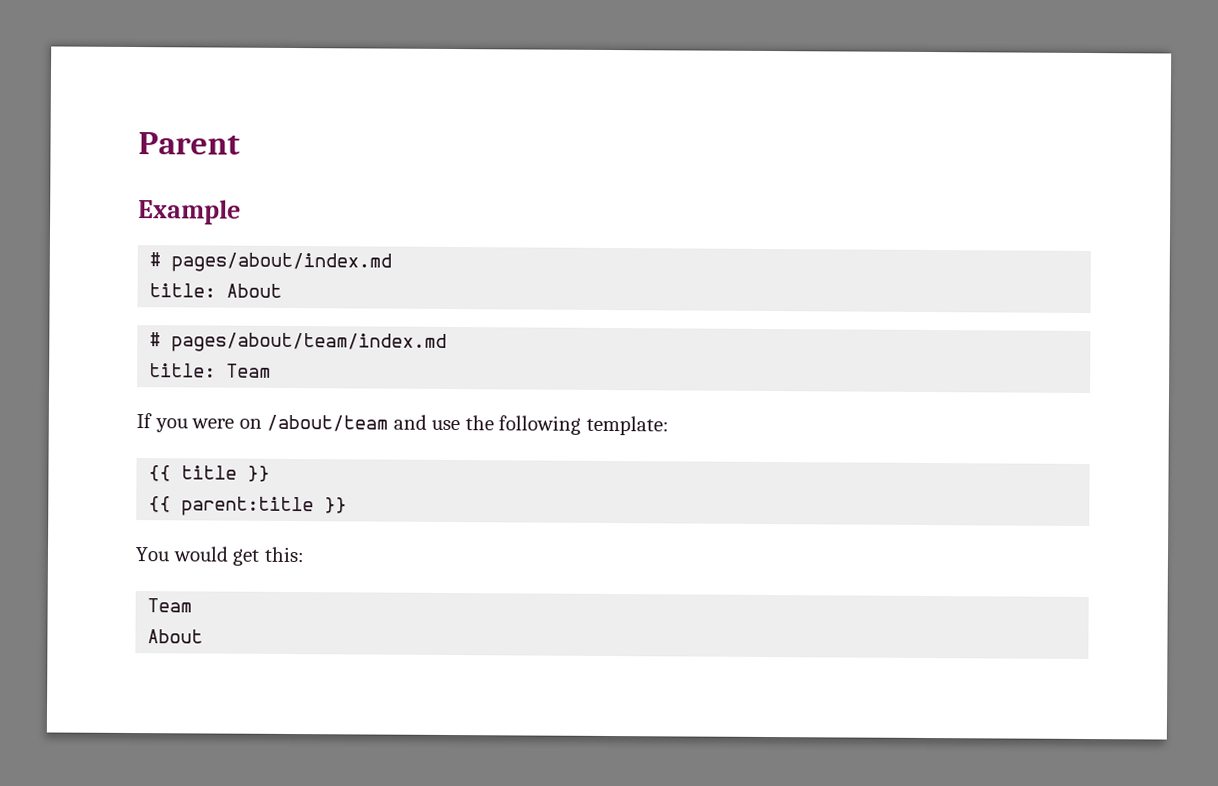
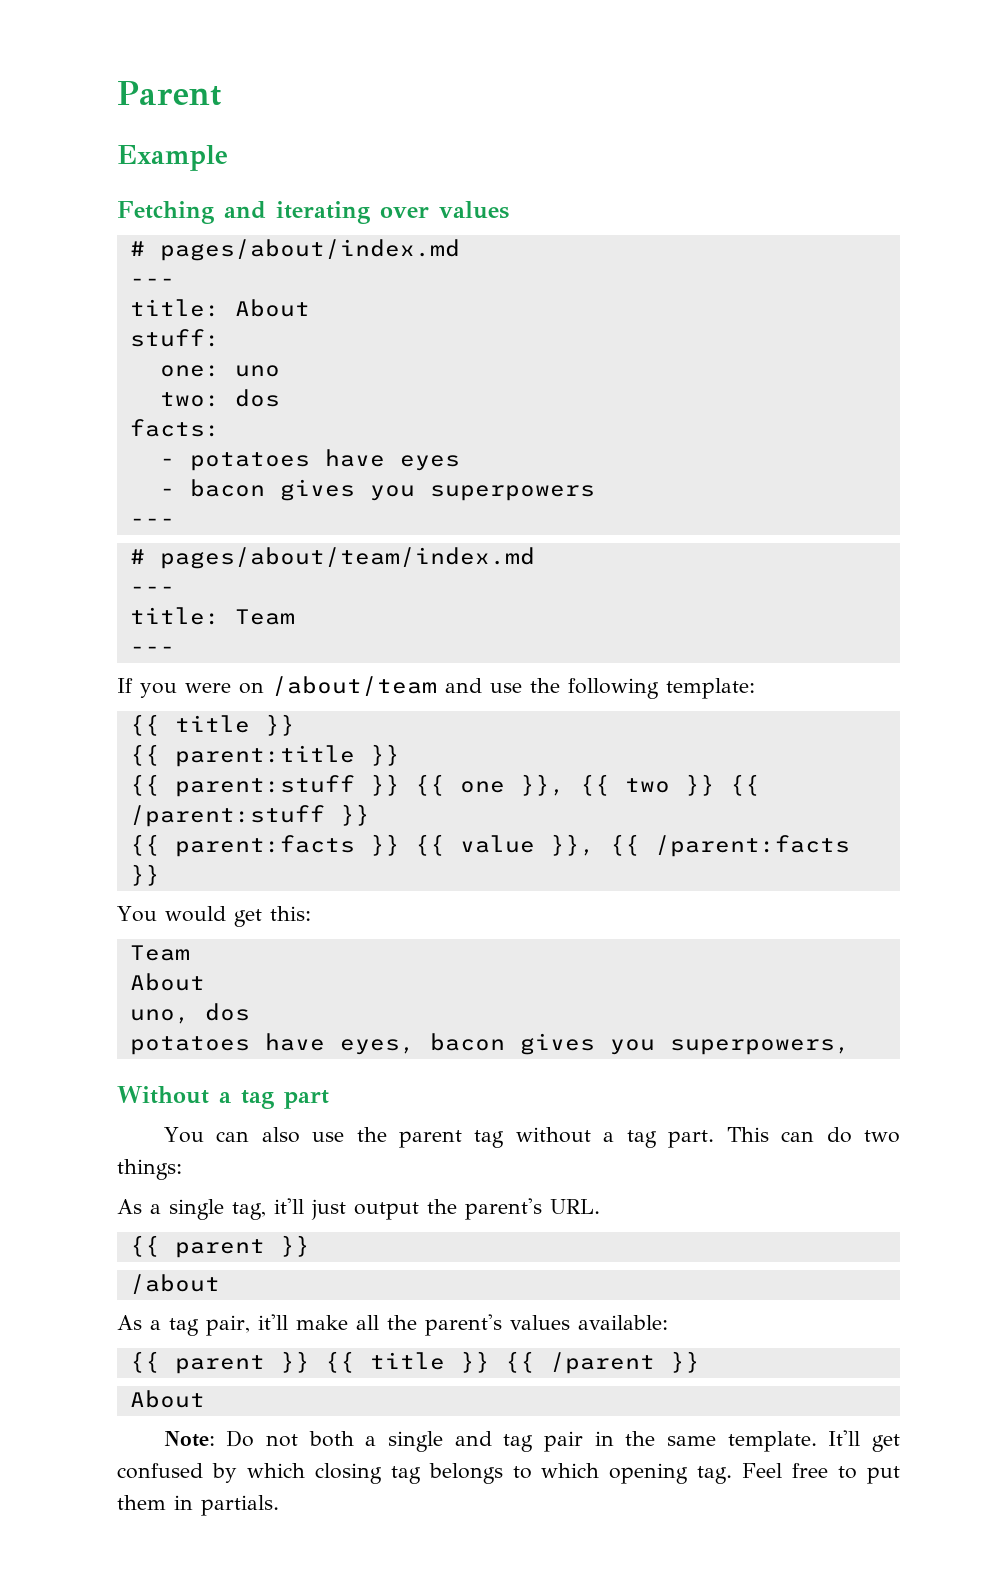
+ Fetching and iterating over values
  # pages/about/index.md
+ ---
+ stuff:
+ one: uno
+ two: dos
+ facts:
+ - potatoes have eyes
+ - bacon gives you superpowers
+ ---
  # pages/about/team/index.md
+ ---
  title: Team
+ ---
+ {{ parent:stuff }} {{ one }}, {{ two }} {{ /parent:stuff }}
+ {{ parent:facts }} {{ value }}, {{ /parent:facts }}
+ uno, dos
+ potatoes have eyes, bacon gives you superpowers,
+ Without a tag part
+ You can also use the parent tag without a tag part. This can do two things:
+ As a single tag, it'll just output the parent's URL.
+ {{ parent }}
+ /about
+ As a tag pair, it'll make all the parent's values available:
+ {{ parent }} {{ title }} {{ /parent }}
+ About
+ Note: Do not both a single and tag pair in the same template. It'll get confused by which closing tag belongs to which opening tag. Feel free to put them in partials.

